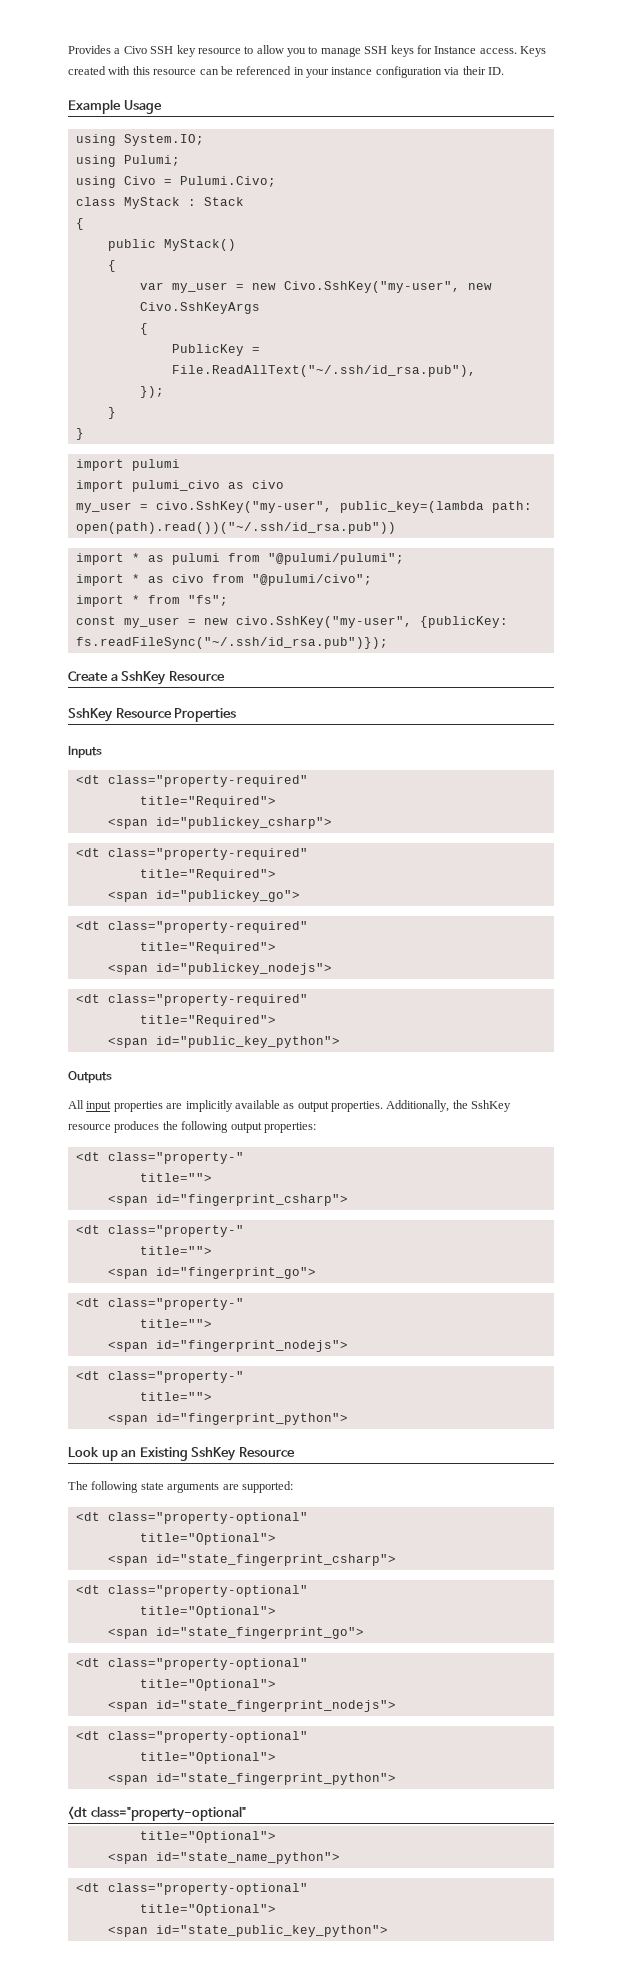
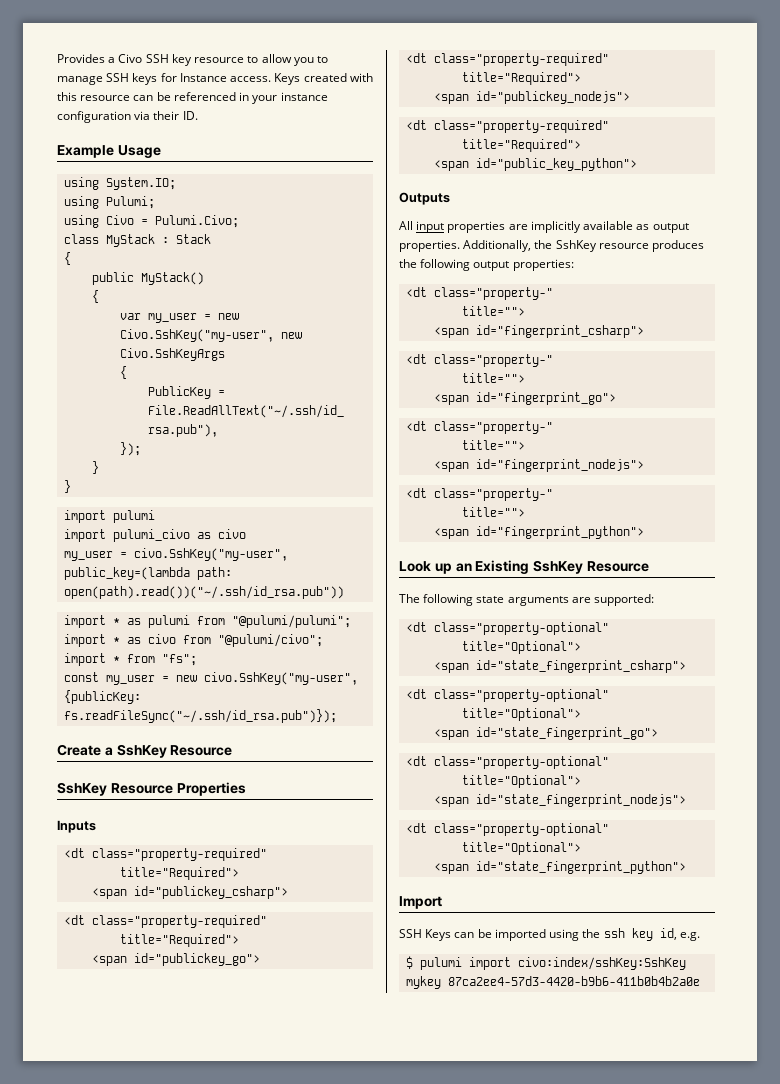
  <span id="state_fingerprint_python">
- <dt class="property-optional"
- title="Optional">
- <span id="state_name_python">
- <dt class="property-optional"
- title="Optional">
- <span id="state_public_key_python">
+ Import
+ SSH Keys can be imported using the ssh key id, e.g.
+ $ pulumi import civo:index/sshKey:SshKey mykey 87ca2ee4-57d3-4420-b9b6-411b0b4b2a0e

